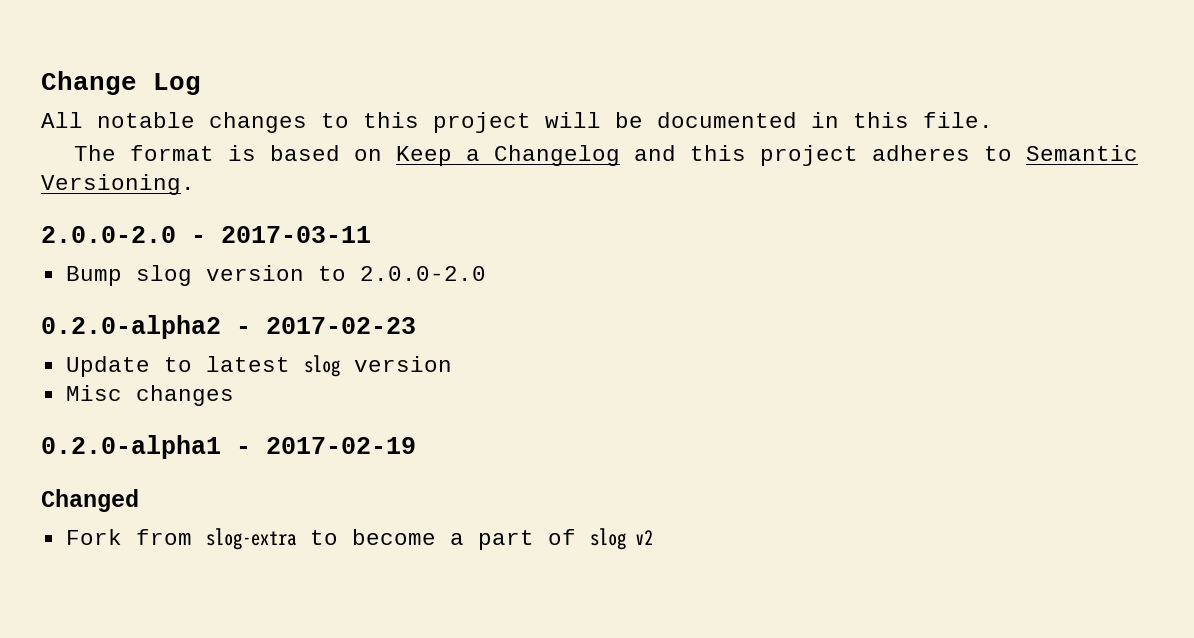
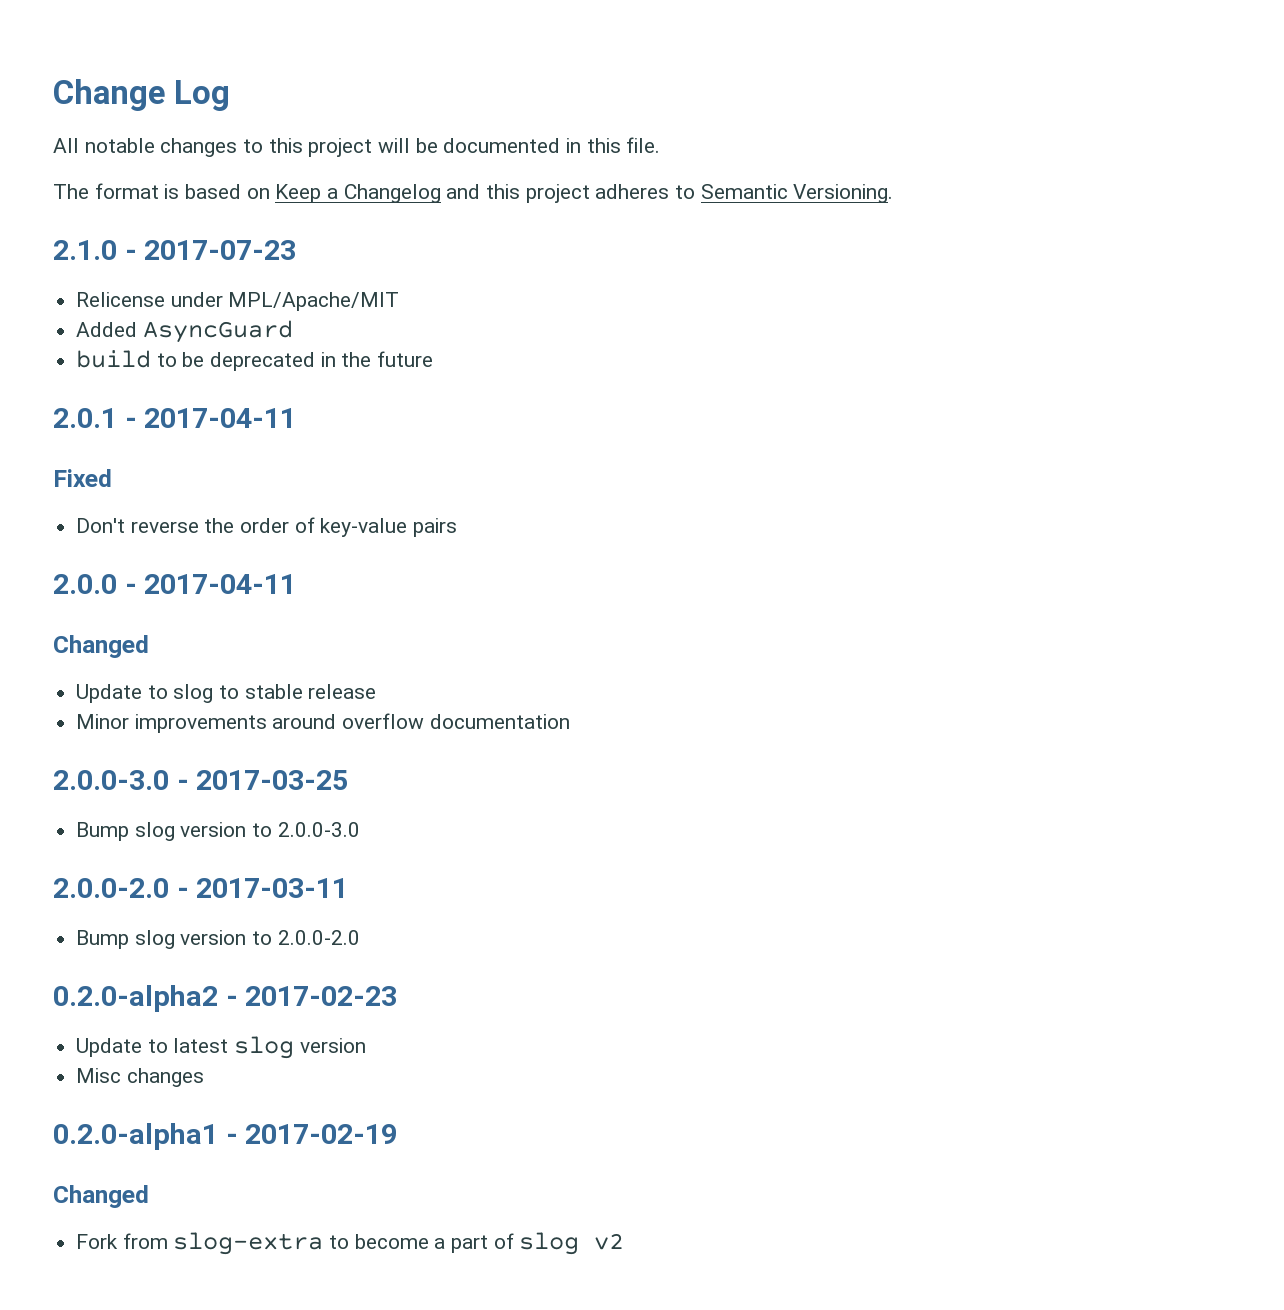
+ 2.1.0 - 2017-07-23
+ Relicense under MPL/Apache/MIT
+ Added AsyncGuard
+ build to be deprecated in the future
+ 2.0.1 - 2017-04-11
+ Fixed
+ Don't reverse the order of key-value pairs
+ 2.0.0 - 2017-04-11
+ Changed
+ Update to slog to stable release
+ Minor improvements around overflow documentation
+ 2.0.0-3.0 - 2017-03-25
+ Bump slog version to 2.0.0-3.0

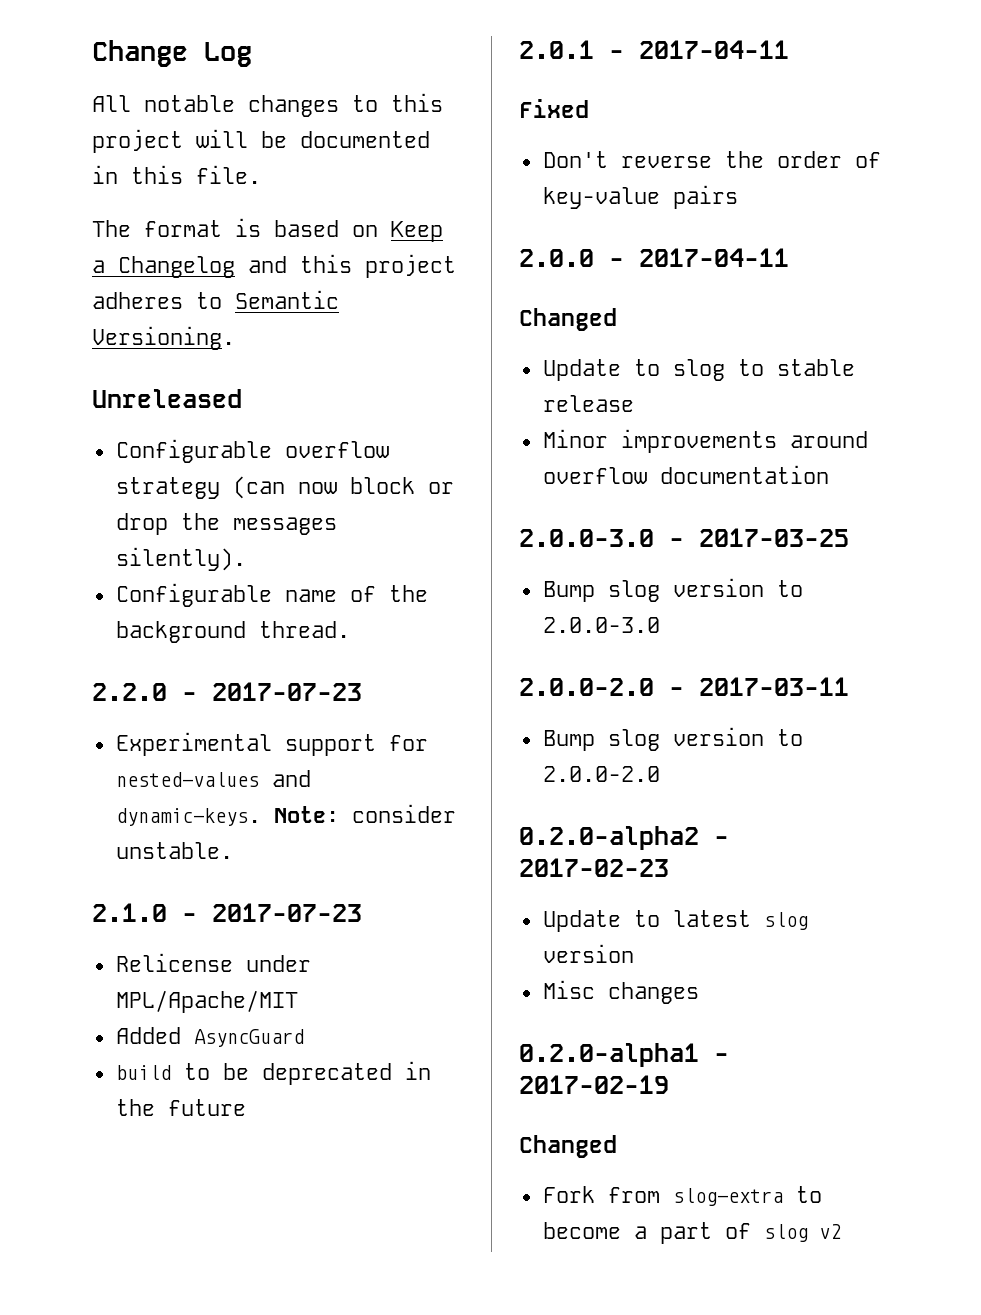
+ Unreleased
+ Configurable overflow strategy (can now block or drop the messages silently).
+ Configurable name of the background thread.
+ 2.2.0 - 2017-07-23
+ Experimental support for nested-values and dynamic-keys. Note: consider unstable.

